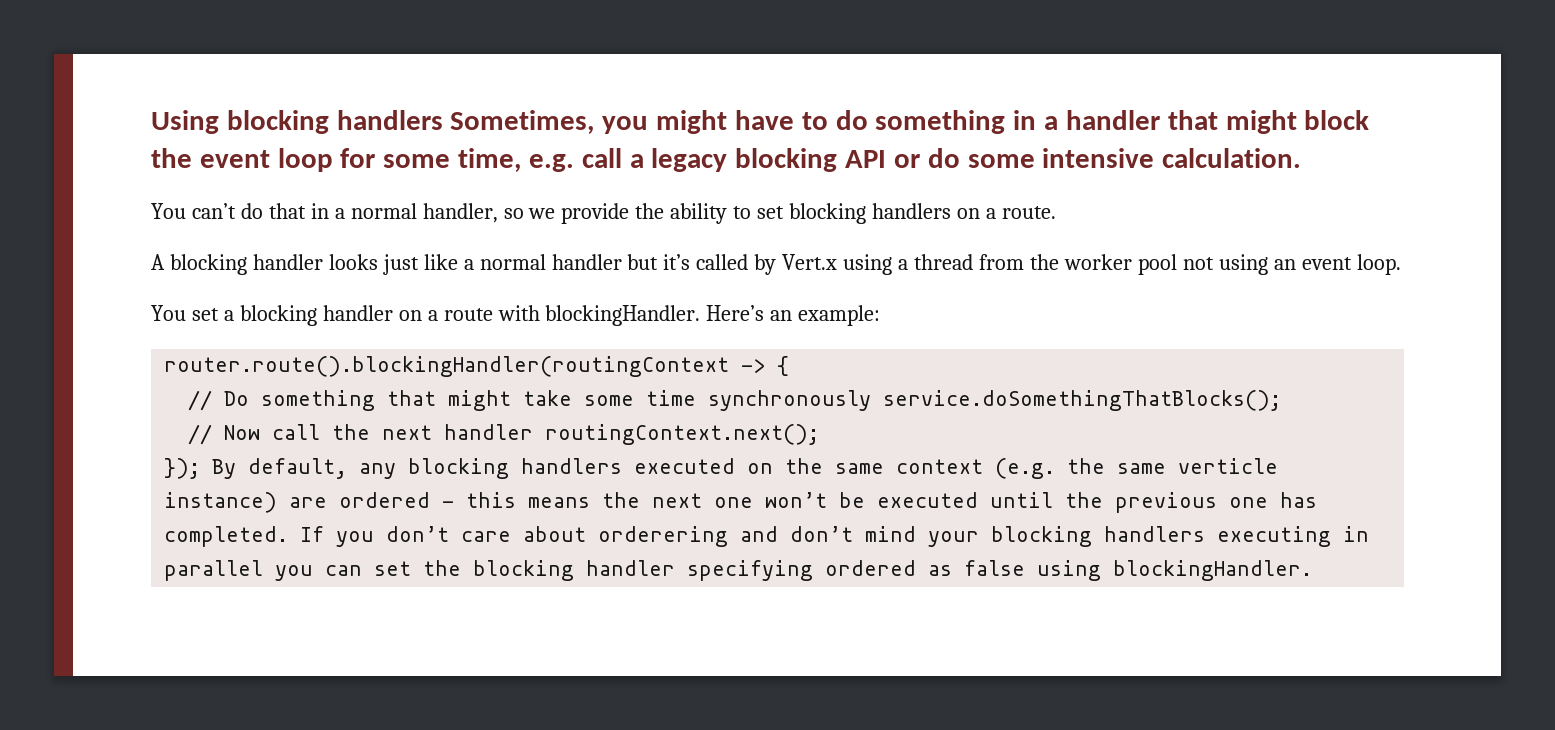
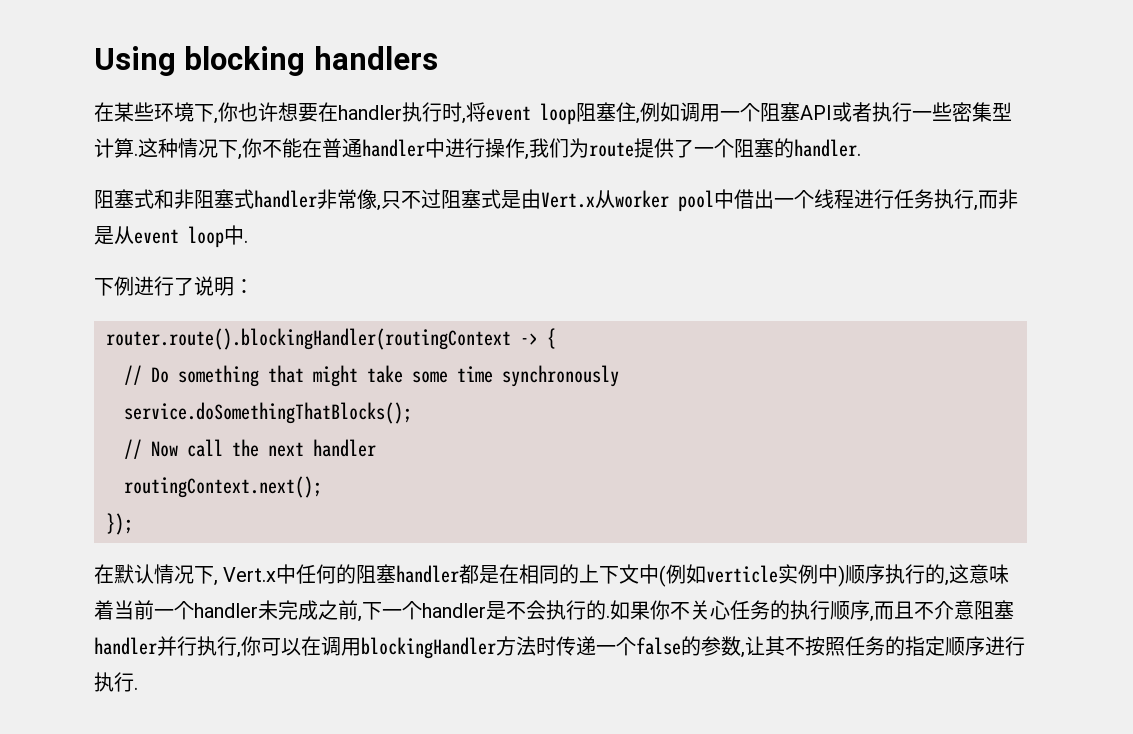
- Using blocking handlers Sometimes, you might have to do something in a handler that might block the event loop for some time, e.g. call a legacy blocking API or do some intensive calculation.
- You can’t do that in a normal handler, so we provide the ability to set blocking handlers on a route.
- A blocking handler looks just like a normal handler but it’s called by Vert.x using a thread from the worker pool not using an event loop.
- You set a blocking handler on a route with blockingHandler. Here’s an example:
+ Using blocking handlers
+ 在某些环境下,你也许想要在handler执行时,将event loop阻塞住,例如调用一个阻塞API或者执行一些密集型计算.这种情况下,你不能在普通handler中进行操作,我们为route提供了一个阻塞的handler.
+ 阻塞式和非阻塞式handler非常像,只不过阻塞式是由Vert.x从worker pool中借出一个线程进行任务执行,而非是从event loop中.
+ 下例进行了说明：
- // Do something that might take some time synchronously service.doSomethingThatBlocks();
+ // Do something that might take some time synchronously
+ service.doSomethingThatBlocks();
- // Now call the next handler routingContext.next();
+ // Now call the next handler
+ routingContext.next();
- }); By default, any blocking handlers executed on the same context (e.g. the same verticle instance) are ordered - this means the next one won’t be executed until the previous one has completed. If you don’t care about orderering and don’t mind your blocking handlers executing in parallel you can set the blocking handler specifying ordered as false using blockingHandler.
+ });
+ 在默认情况下, Vert.x中任何的阻塞handler都是在相同的上下文中(例如verticle实例中)顺序执行的,这意味着当前一个handler未完成之前,下一个handler是不会执行的.如果你不关心任务的执行顺序,而且不介意阻塞handler并行执行,你可以在调用blockingHandler方法时传递一个false的参数,让其不按照任务的指定顺序进行执行.

